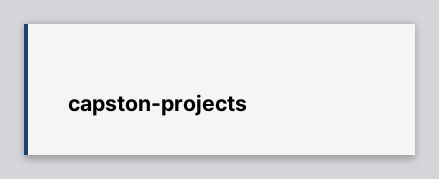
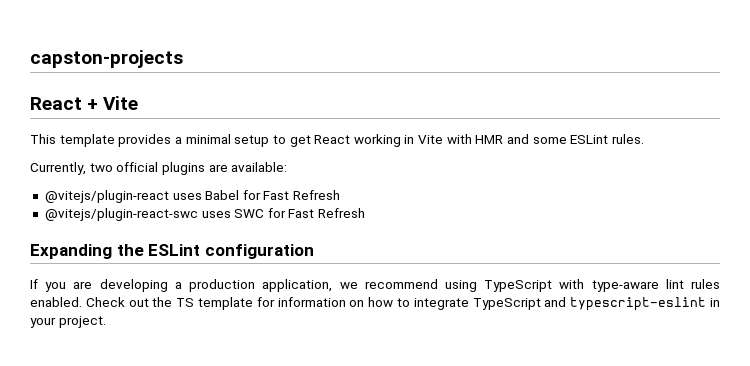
+ React + Vite
+ This template provides a minimal setup to get React working in Vite with HMR and some ESLint rules.
+ Currently, two official plugins are available:
+ @vitejs/plugin-react uses Babel for Fast Refresh
+ @vitejs/plugin-react-swc uses SWC for Fast Refresh
+ Expanding the ESLint configuration
+ If you are developing a production application, we recommend using TypeScript with type-aware lint rules enabled. Check out the TS template for information on how to integrate TypeScript and typescript-eslint in your project.

